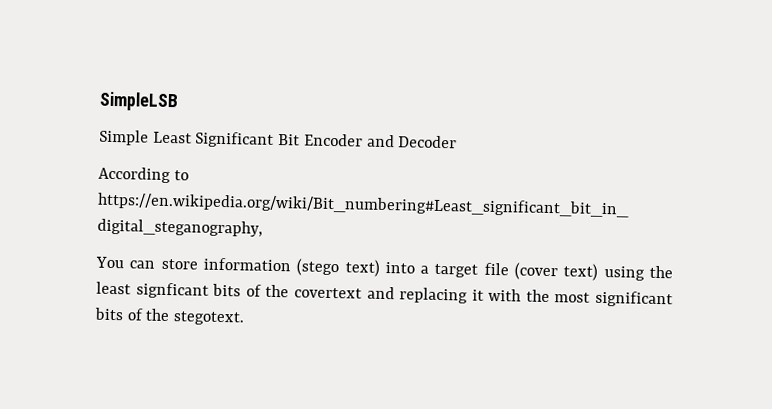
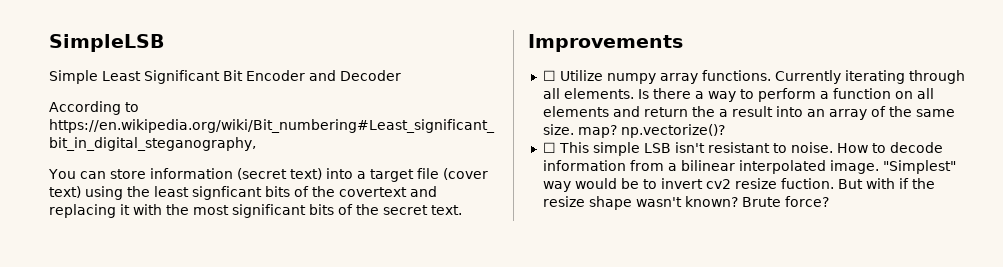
- You can store information (stego text) into a target file (cover text) using the least signficant bits of the covertext and replacing it with the most significant bits of the stegotext.
+ You can store information (secret text) into a target file (cover text) using the least signficant bits of the covertext and replacing it with the most significant bits of the secret text.
+ Improvements
+ ☐ Utilize numpy array functions. Currently iterating through all elements. Is there a way to perform a function on all elements and return the a result into an array of the same size. map? np.vectorize()?
+ ☐ This simple LSB isn't resistant to noise. How to decode information from a bilinear interpolated image. "Simplest" way would be to invert cv2 resize fuction. But with if the resize shape wasn't known? Brute force?

